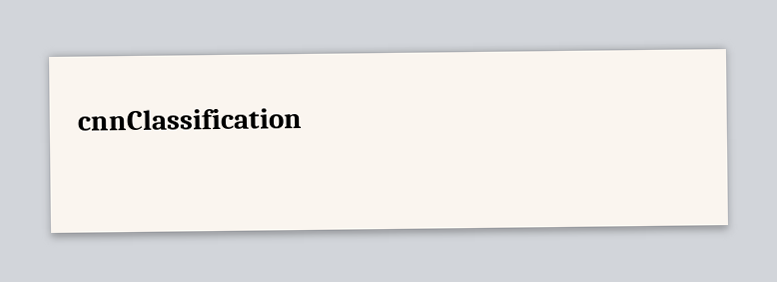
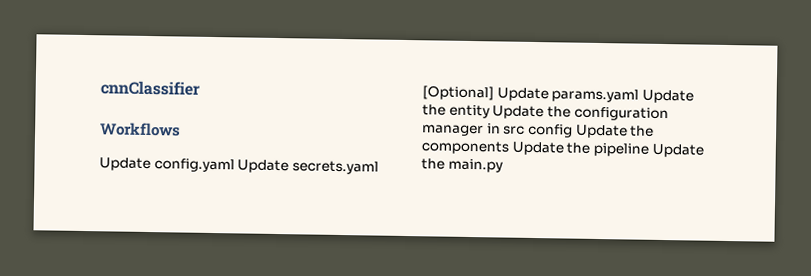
- cnnClassification
+ cnnClassifier
+ Workflows
+ Update config.yaml Update secrets.yaml [Optional] Update params.yaml Update the entity Update the configuration manager in src config Update the components Update the pipeline Update the main.py

